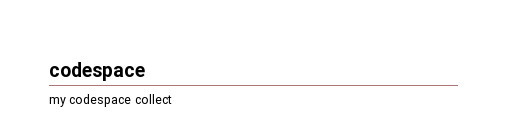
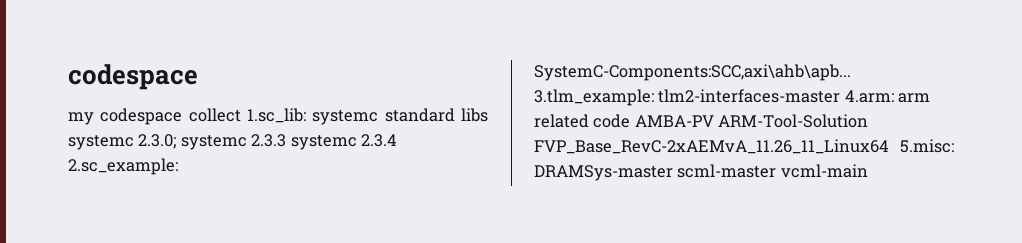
- my codespace collect
+ my codespace collect 1.sc_lib: systemc standard libs systemc 2.3.0; systemc 2.3.3 systemc 2.3.4 2.sc_example: SystemC-Components:SCC,axi\ahb\apb... 3.tlm_example: tlm2-interfaces-master 4.arm: arm related code AMBA-PV ARM-Tool-Solution FVP_Base_RevC-2xAEMvA_11.26_11_Linux64 5.misc: DRAMSys-master scml-master vcml-main

